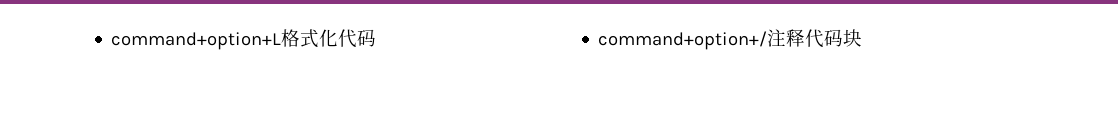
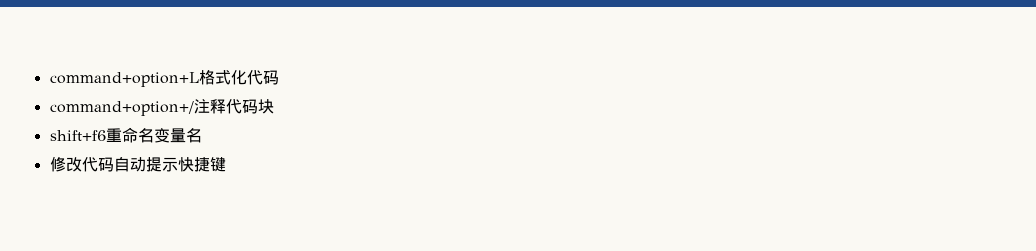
+ shift+f6重命名变量名
+ 修改代码自动提示快捷键

